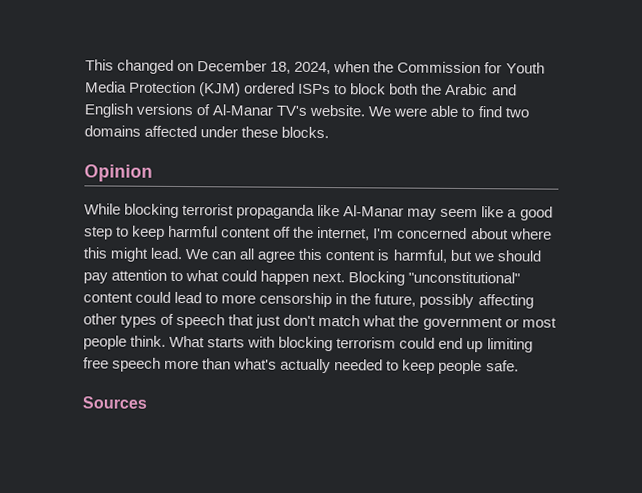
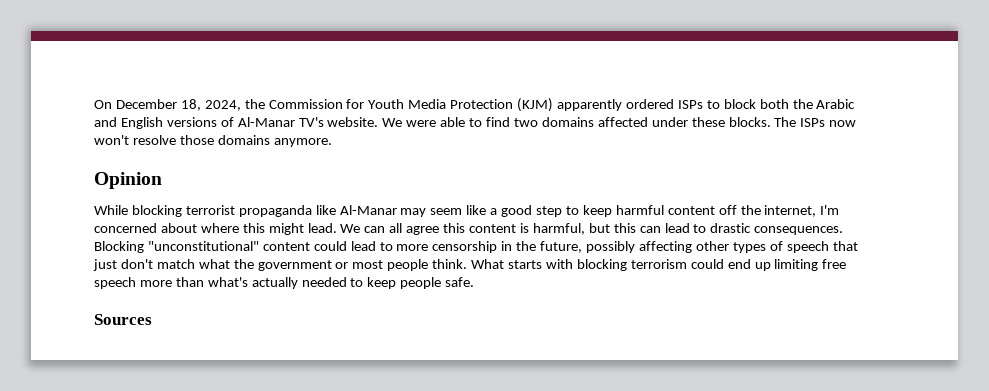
- This changed on December 18, 2024, when the Commission for Youth Media Protection (KJM) ordered ISPs to block both the Arabic and English versions of Al-Manar TV's website.
+ On December 18, 2024, the Commission for Youth Media Protection (KJM) apparently ordered ISPs to block both the Arabic and English versions of Al-Manar TV's website.
+ The ISPs now won't resolve those domains anymore.
- We can all agree this content is harmful, but we should pay attention to what could happen next.
+ We can all agree this content is harmful, but this can lead to drastic consequences.

